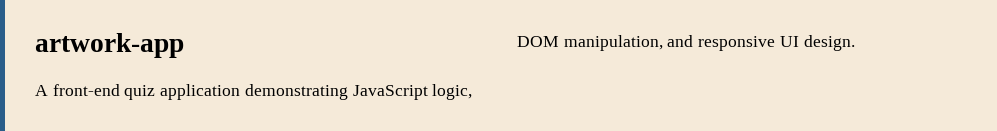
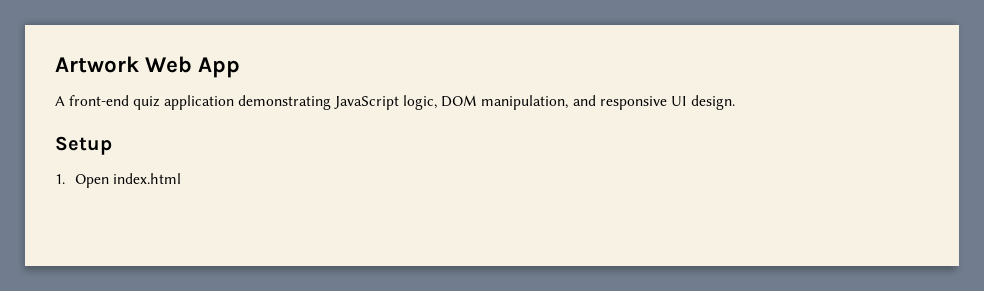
- artwork-app
+ Artwork Web App
+ Setup
+ 1. Open index.html

